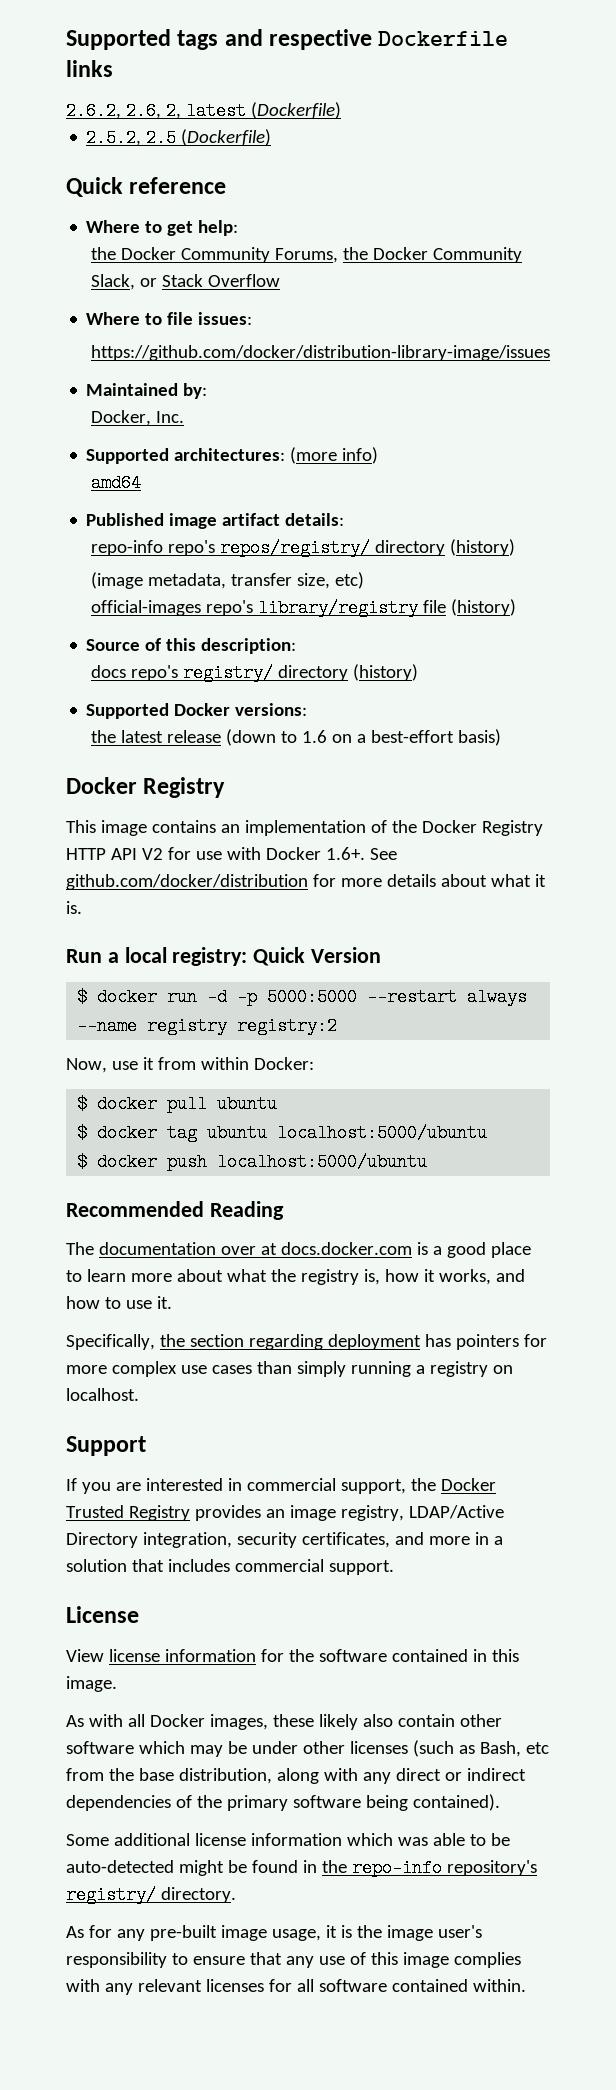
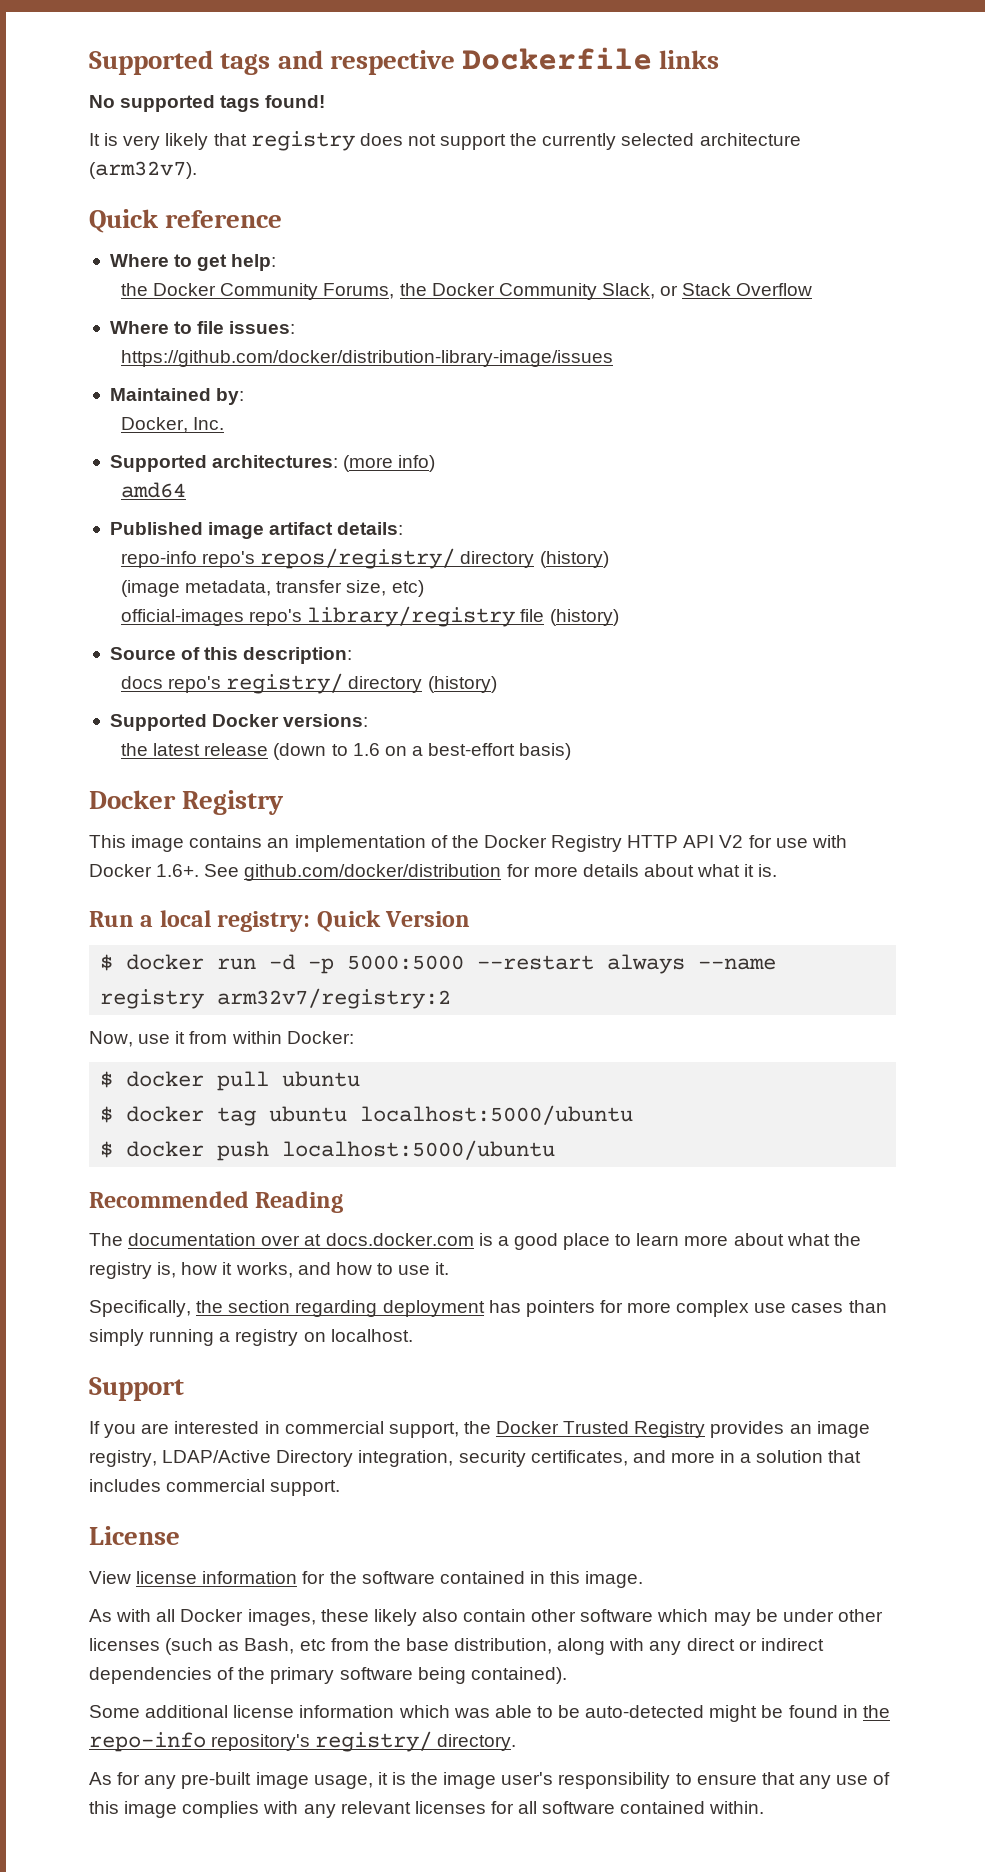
- 2.6.2, 2.6, 2, latest (Dockerfile)
- 2.5.2, 2.5 (Dockerfile)
+ No supported tags found!
+ It is very likely that registry does not support the currently selected architecture (arm32v7).
- $ docker run -d -p 5000:5000 --restart always --name registry registry:2
+ $ docker run -d -p 5000:5000 --restart always --name registry arm32v7/registry:2

